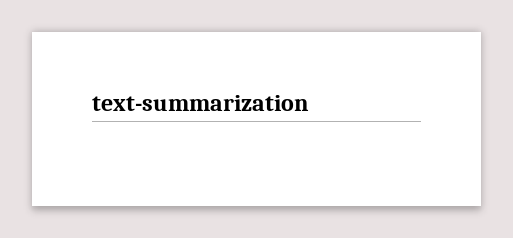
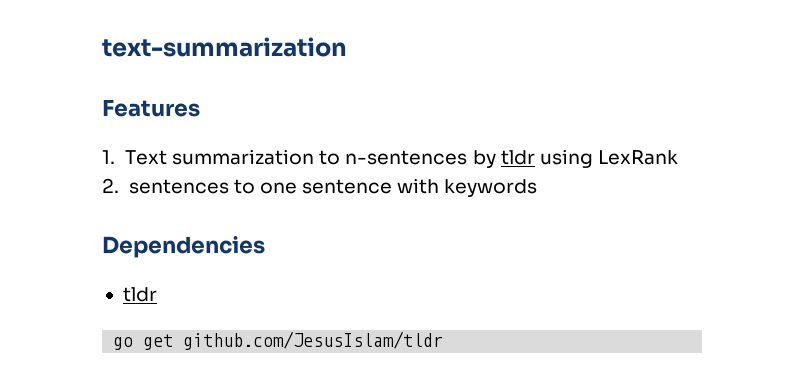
+ Features
+ 1. Text summarization to n-sentences by tldr using LexRank
+ 2. sentences to one sentence with keywords
+ Dependencies
+ tldr
+ go get github.com/JesusIslam/tldr

